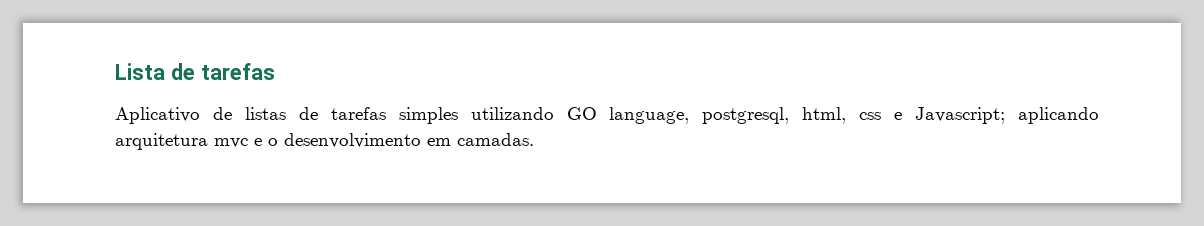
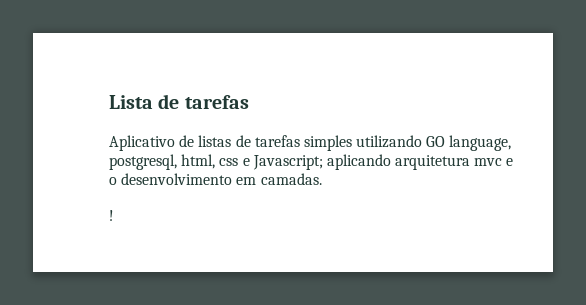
+ !

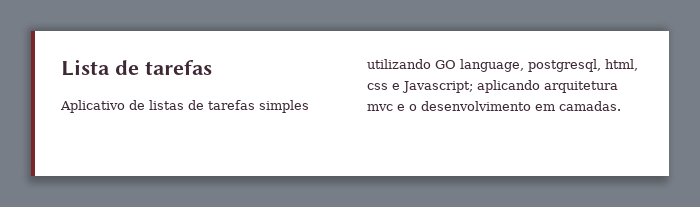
- !

